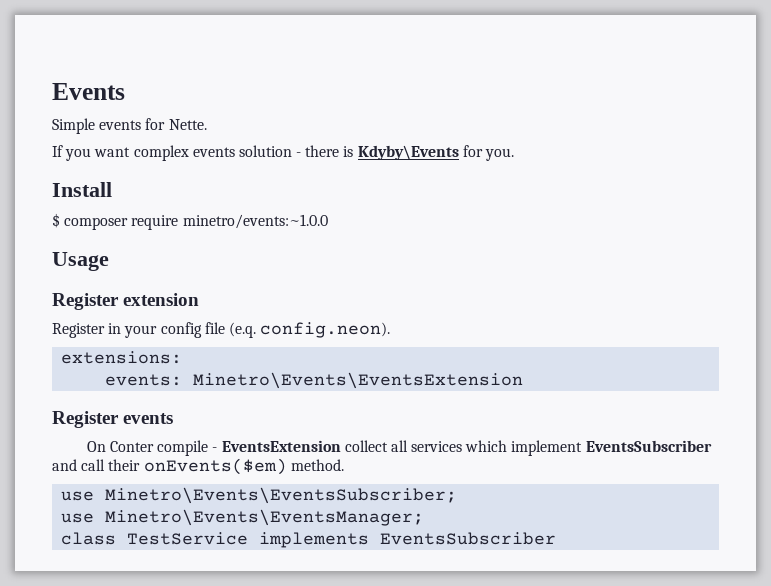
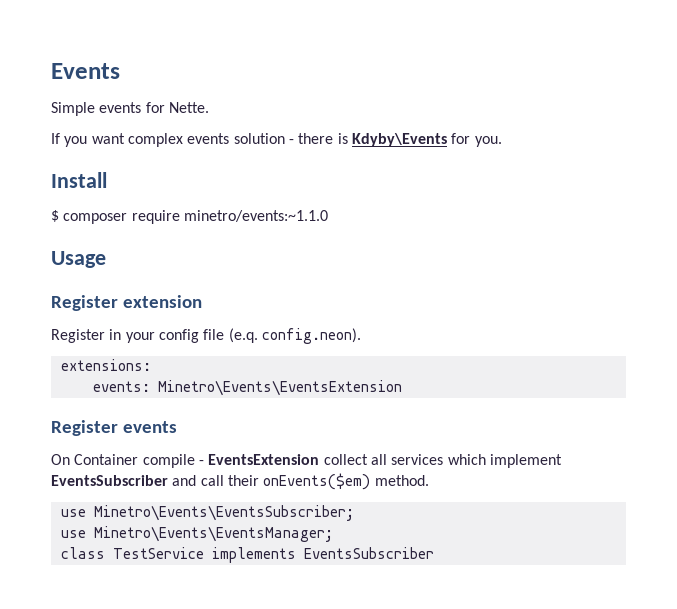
- $ composer require minetro/events:~1.0.0
+ $ composer require minetro/events:~1.1.0
- On Conter compile - EventsExtension collect all services which implement EventsSubscriber and call their onEvents($em) method.
+ On Container compile - EventsExtension collect all services which implement EventsSubscriber and call their onEvents($em) method.

